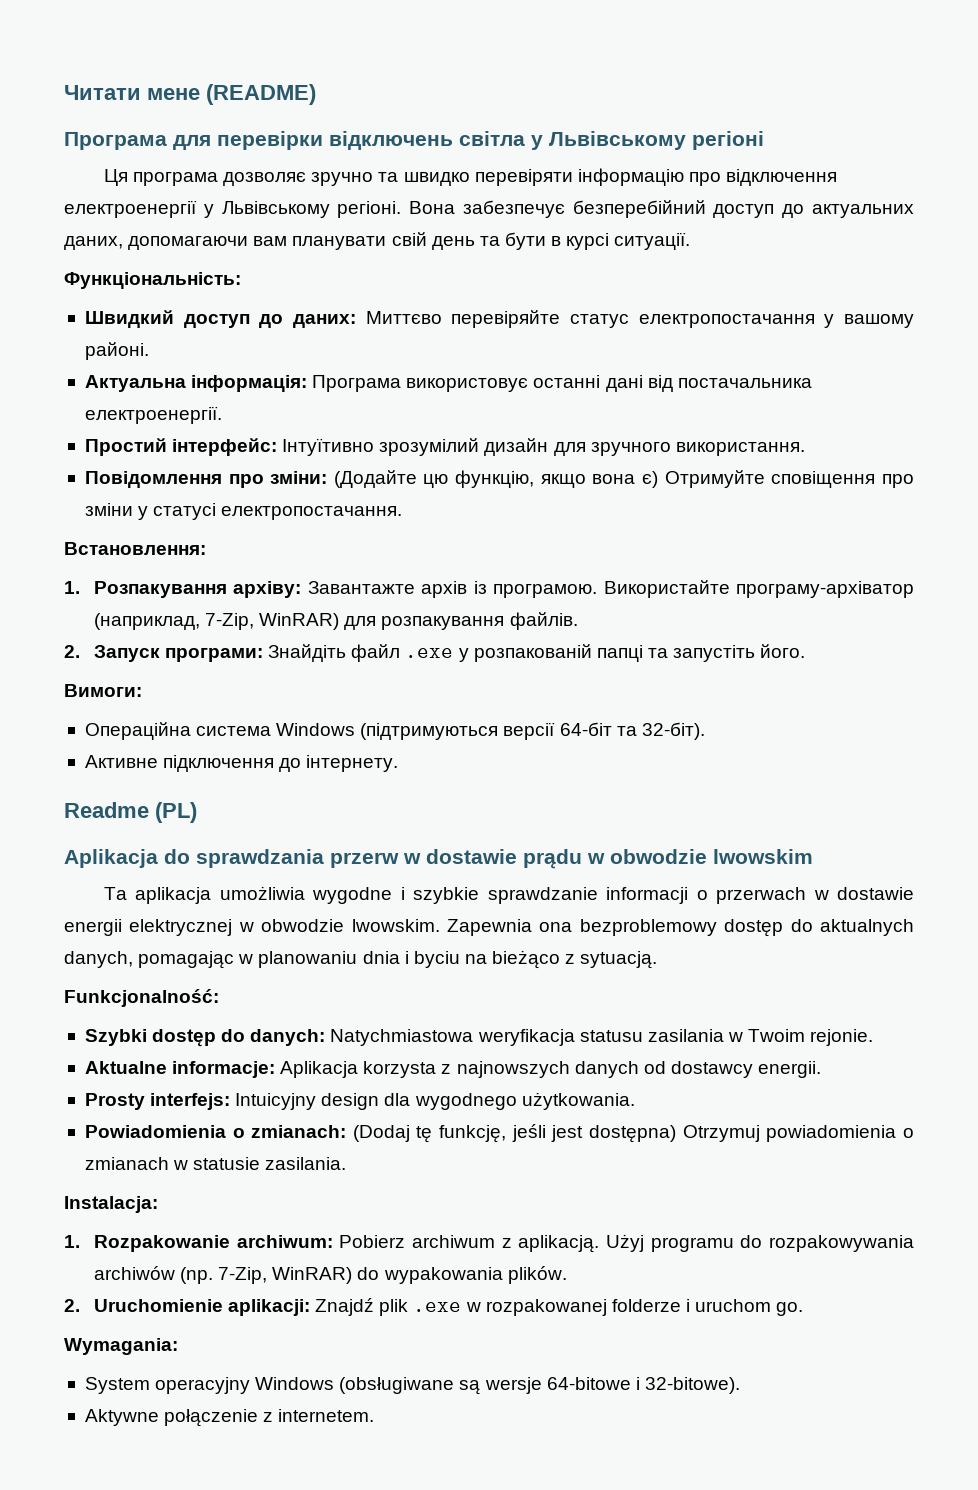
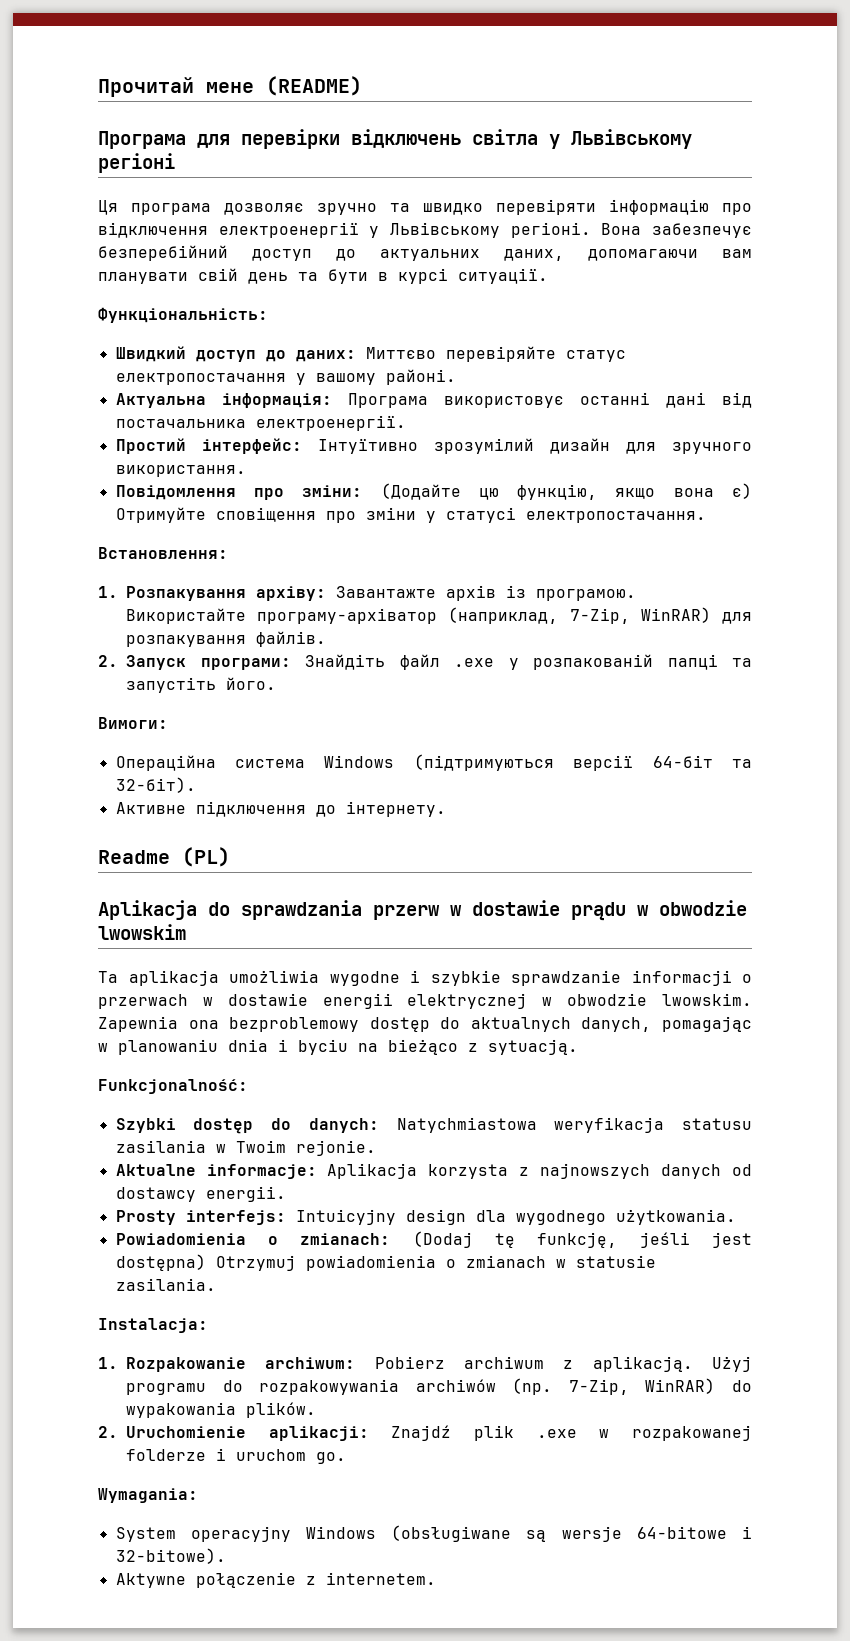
- Читати мене (README)
+ Прочитай мене (README)

